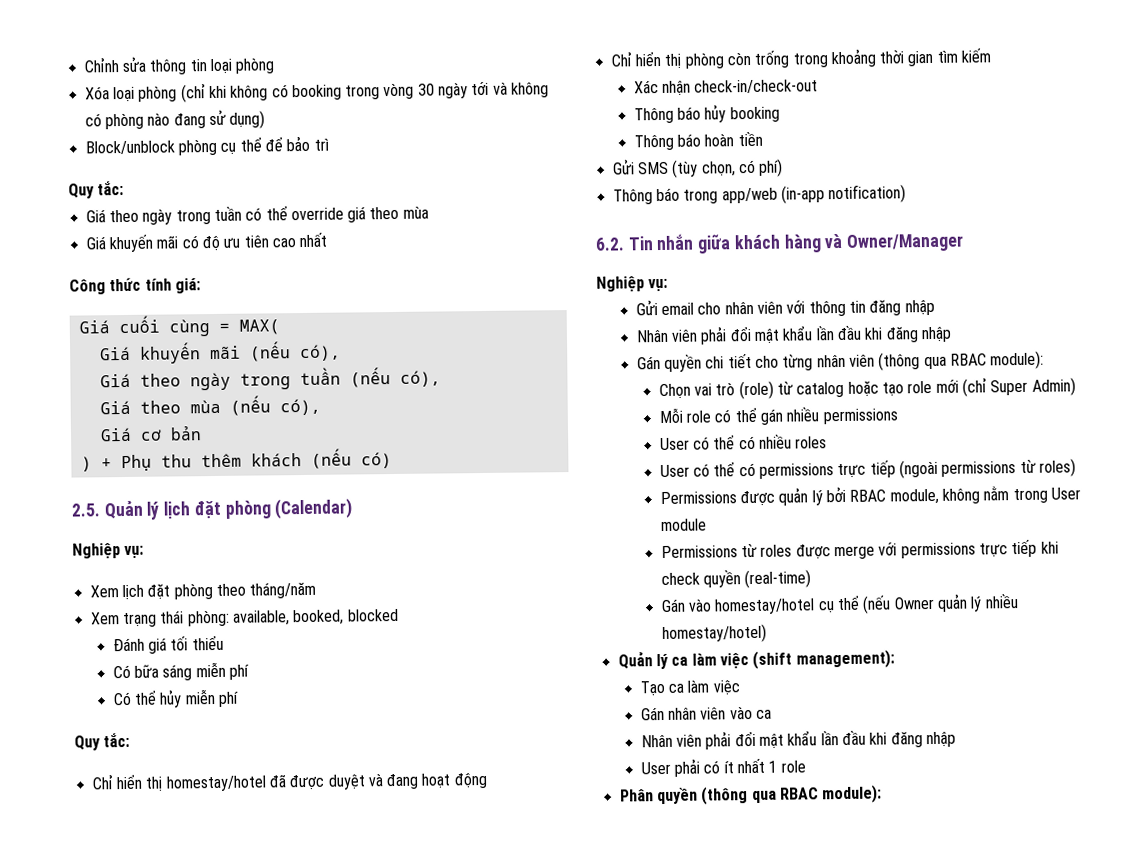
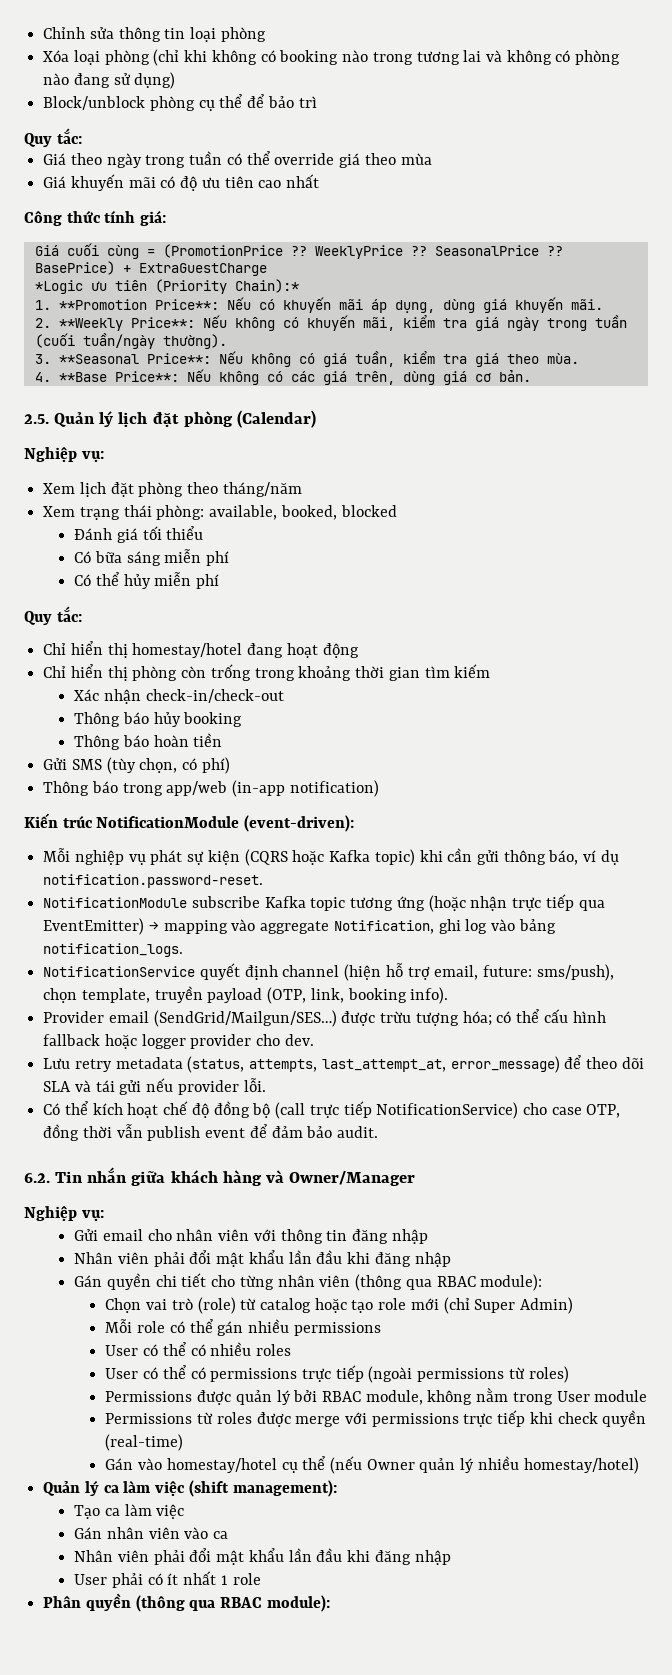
- Xóa loại phòng (chỉ khi không có booking trong vòng 30 ngày tới và không có phòng nào đang sử dụng)
+ Xóa loại phòng (chỉ khi không có booking nào trong tương lai và không có phòng nào đang sử dụng)
- Giá cuối cùng = MAX(
- Giá khuyến mãi (nếu có),
- Giá theo ngày trong tuần (nếu có),
- Giá theo mùa (nếu có),
- Giá cơ bản
- ) + Phụ thu thêm khách (nếu có)
+ Giá cuối cùng = (PromotionPrice ?? WeeklyPrice ?? SeasonalPrice ?? BasePrice) + ExtraGuestCharge
+ *Logic ưu tiên (Priority Chain):*
+ 1. **Promotion Price**: Nếu có khuyến mãi áp dụng, dùng giá khuyến mãi.
+ 2. **Weekly Price**: Nếu không có khuyến mãi, kiểm tra giá ngày trong tuần (cuối tuần/ngày thường).
+ 3. **Seasonal Price**: Nếu không có giá tuần, kiểm tra giá theo mùa.
+ 4. **Base Price**: Nếu không có các giá trên, dùng giá cơ bản.
- Chỉ hiển thị homestay/hotel đã được duyệt và đang hoạt động
+ Chỉ hiển thị homestay/hotel đang hoạt động
+ Kiến trúc NotificationModule (event-driven):
+ Mỗi nghiệp vụ phát sự kiện (CQRS hoặc Kafka topic) khi cần gửi thông báo, ví dụ notification.password-reset.
+ NotificationModule subscribe Kafka topic tương ứng (hoặc nhận trực tiếp qua EventEmitter) → mapping vào aggregate Notification, ghi log vào bảng notification_logs.
+ NotificationService quyết định channel (hiện hỗ trợ email, future: sms/push), chọn template, truyền payload (OTP, link, booking info).
+ Provider email (SendGrid/Mailgun/SES…) được trừu tượng hóa; có thể cấu hình fallback hoặc logger provider cho dev.
+ Lưu retry metadata (status, attempts, last_attempt_at, error_message) để theo dõi SLA và tái gửi nếu provider lỗi.
+ Có thể kích hoạt chế độ đồng bộ (call trực tiếp NotificationService) cho case OTP, đồng thời vẫn publish event để đảm bảo audit.

